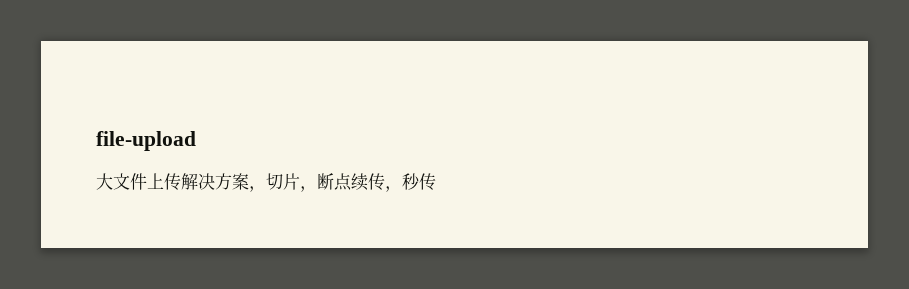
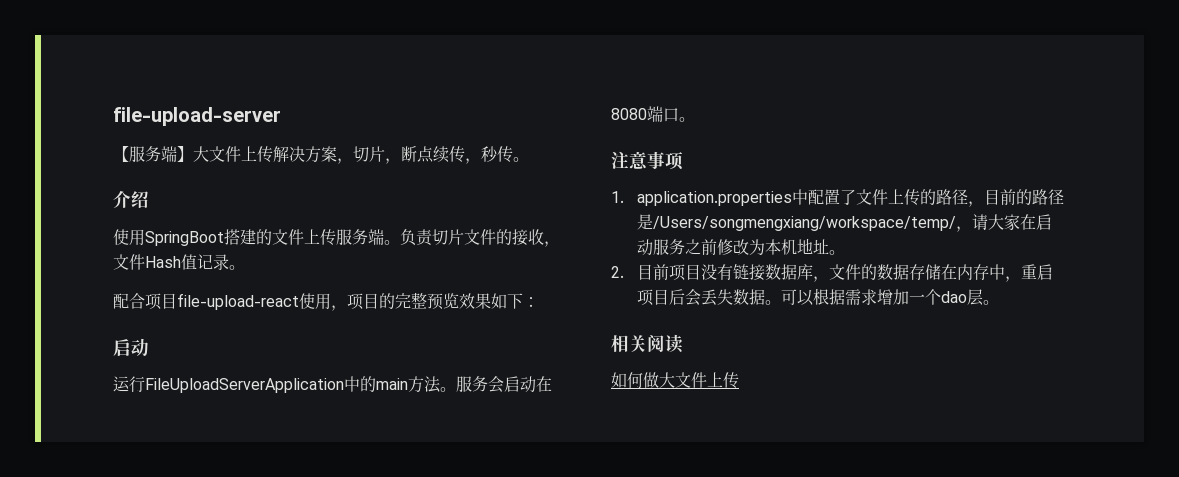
- file-upload
- 大文件上传解决方案，切片，断点续传，秒传
+ file-upload-server
+ 【服务端】大文件上传解决方案，切片，断点续传，秒传。
+ 介绍
+ 使用SpringBoot搭建的文件上传服务端。负责切片文件的接收，文件Hash值记录。
+ 配合项目file-upload-react使用，项目的完整预览效果如下：
+ 启动
+ 运行FileUploadServerApplication中的main方法。服务会启动在8080端口。
+ 注意事项
+ 1. application.properties中配置了文件上传的路径，目前的路径是/Users/songmengxiang/workspace/temp/，请大家在启动服务之前修改为本机地址。
+ 2.目前项目没有链接数据库，文件的数据存储在内存中，重启项目后会丢失数据。可以根据需求增加一个dao层。
+ 相关阅读
+ 如何做大文件上传

